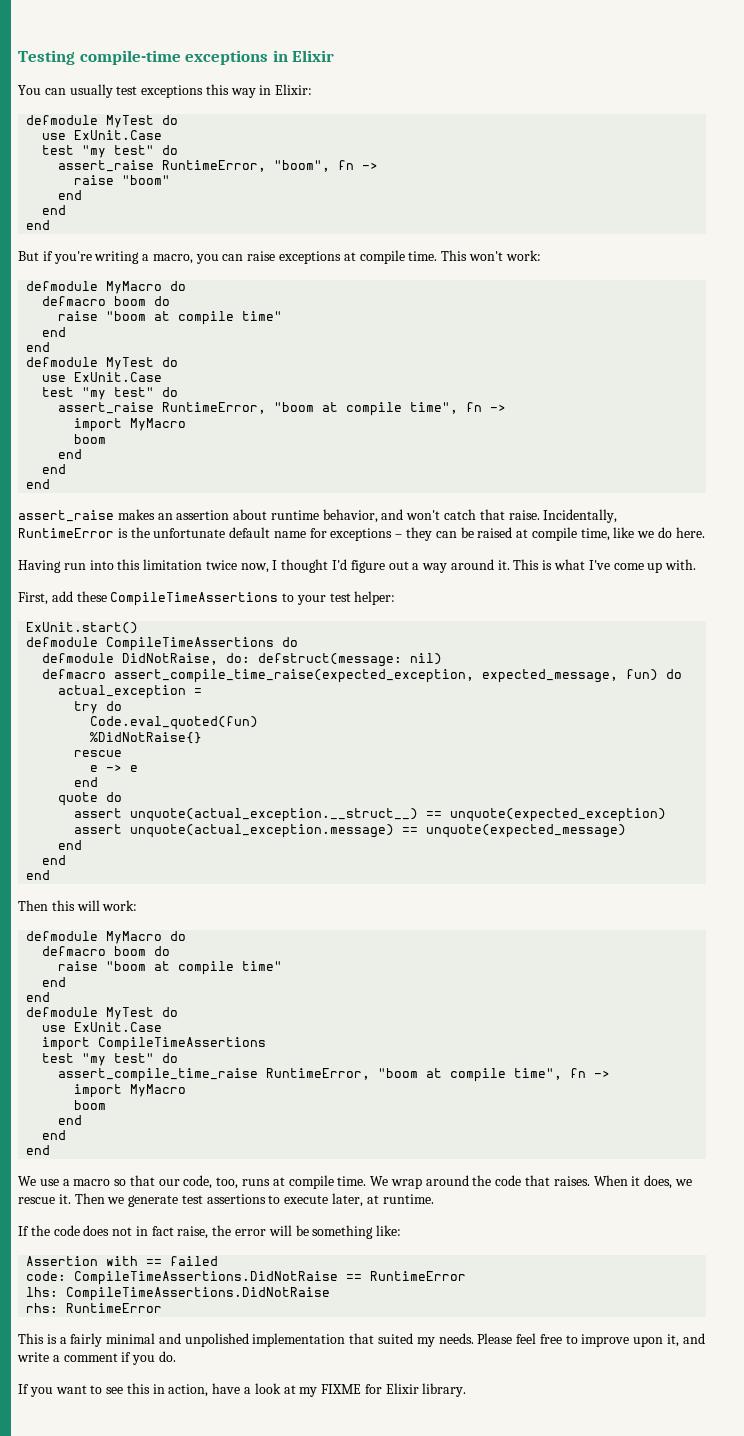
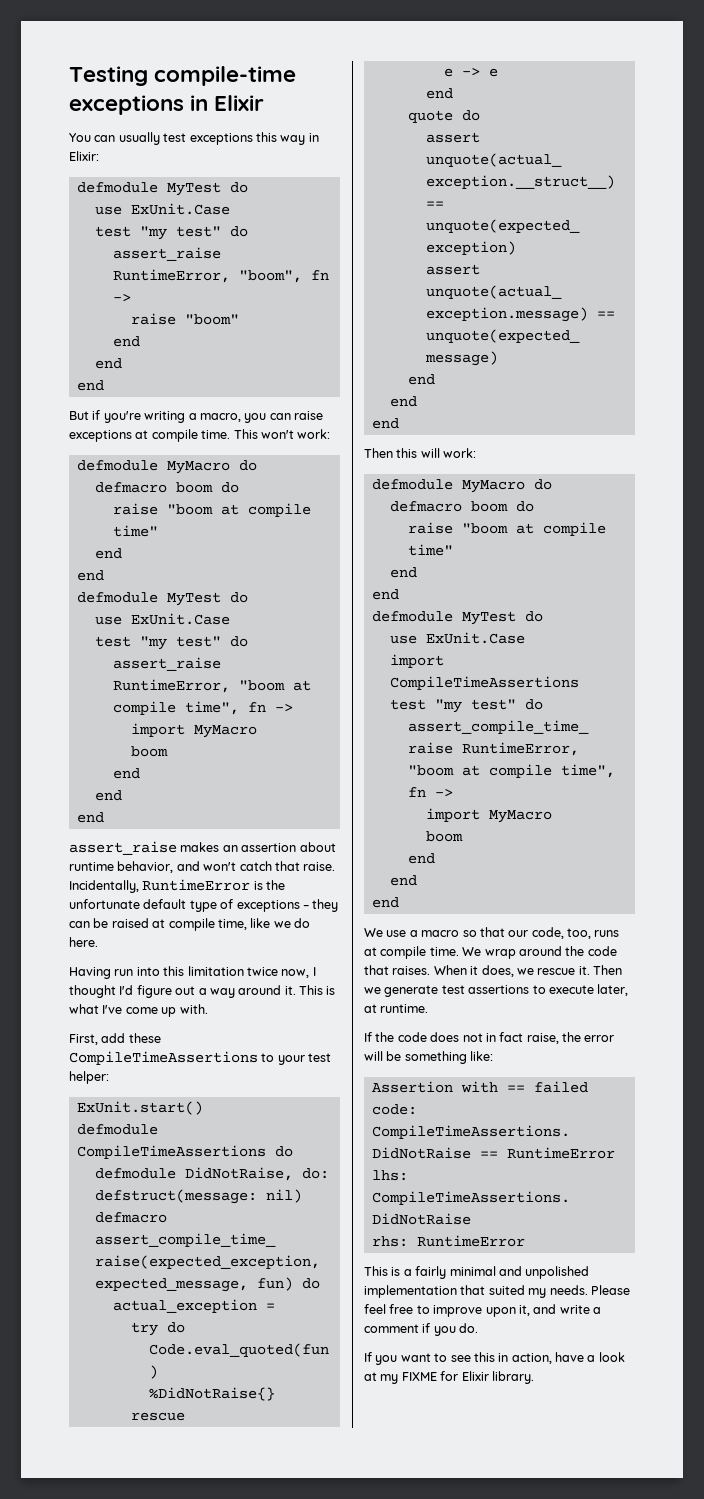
- Incidentally, RuntimeError is the unfortunate default name for exceptions – they can be raised at compile time, like we do here.
+ Incidentally, RuntimeError is the unfortunate default type of exceptions – they can be raised at compile time, like we do here.

